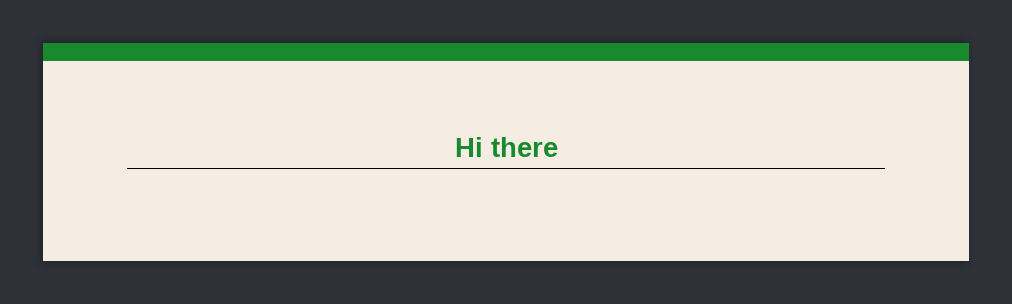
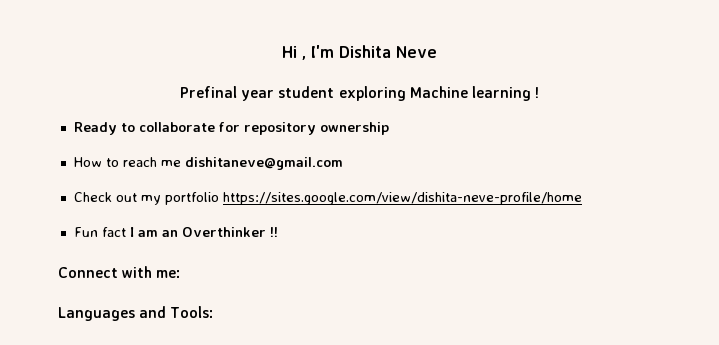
- Hi there
+ Hi , I'm Dishita Neve
+ Prefinal year student exploring Machine learning !
+ Ready to collaborate for repository ownership
+ How to reach me dishitaneve@gmail.com
+ Check out my portfolio https://sites.google.com/view/dishita-neve-profile/home
+ Fun fact I am an Overthinker !!
+ Connect with me:
+ Languages and Tools:

